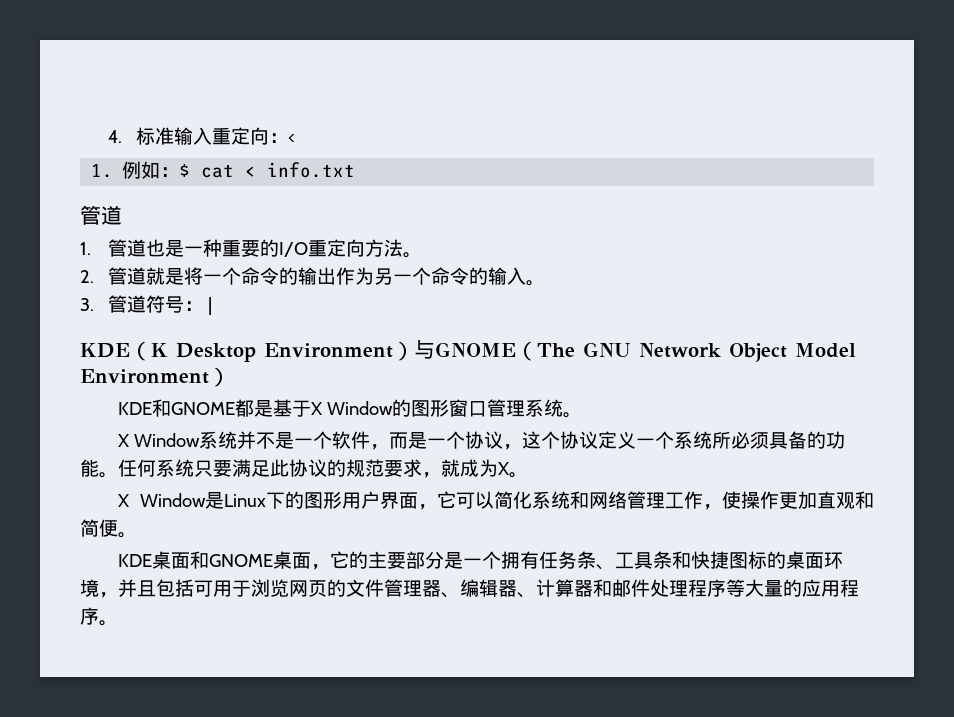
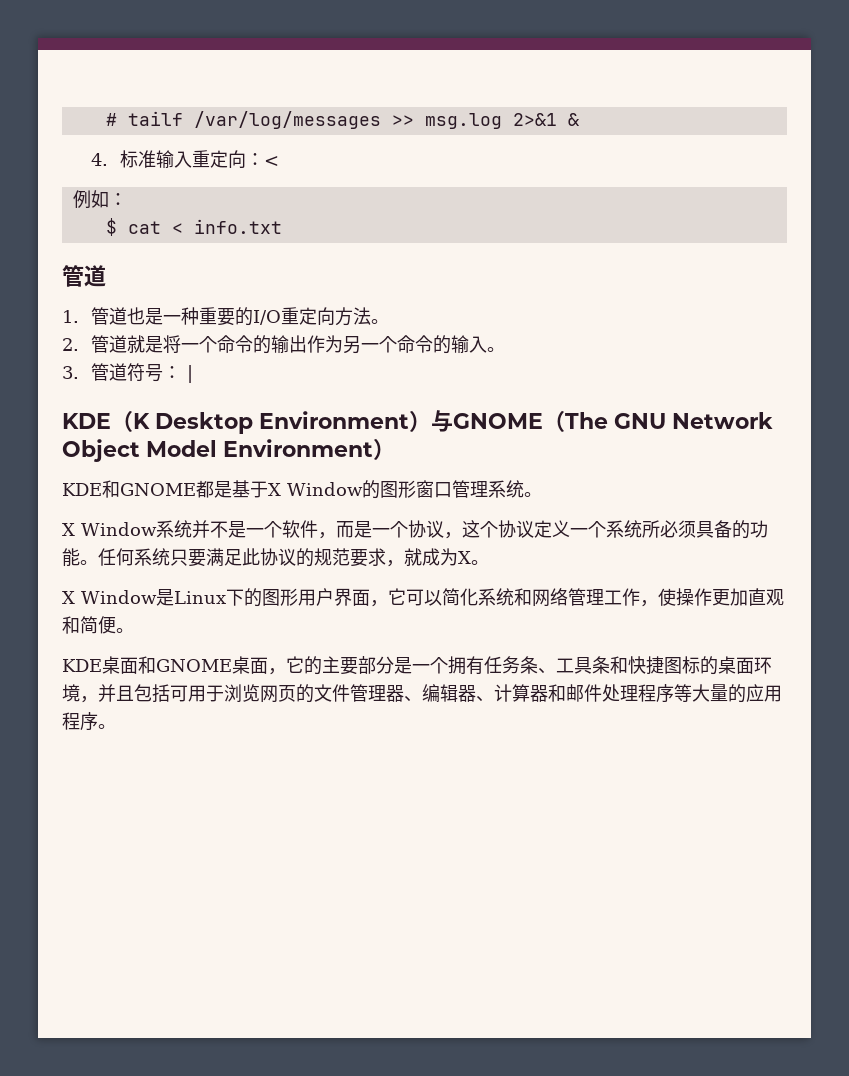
+ # tailf /var/log/messages >> msg.log 2>&1 &
- 1.例如：$ cat < info.txt
+ 例如：
+ $ cat < info.txt

